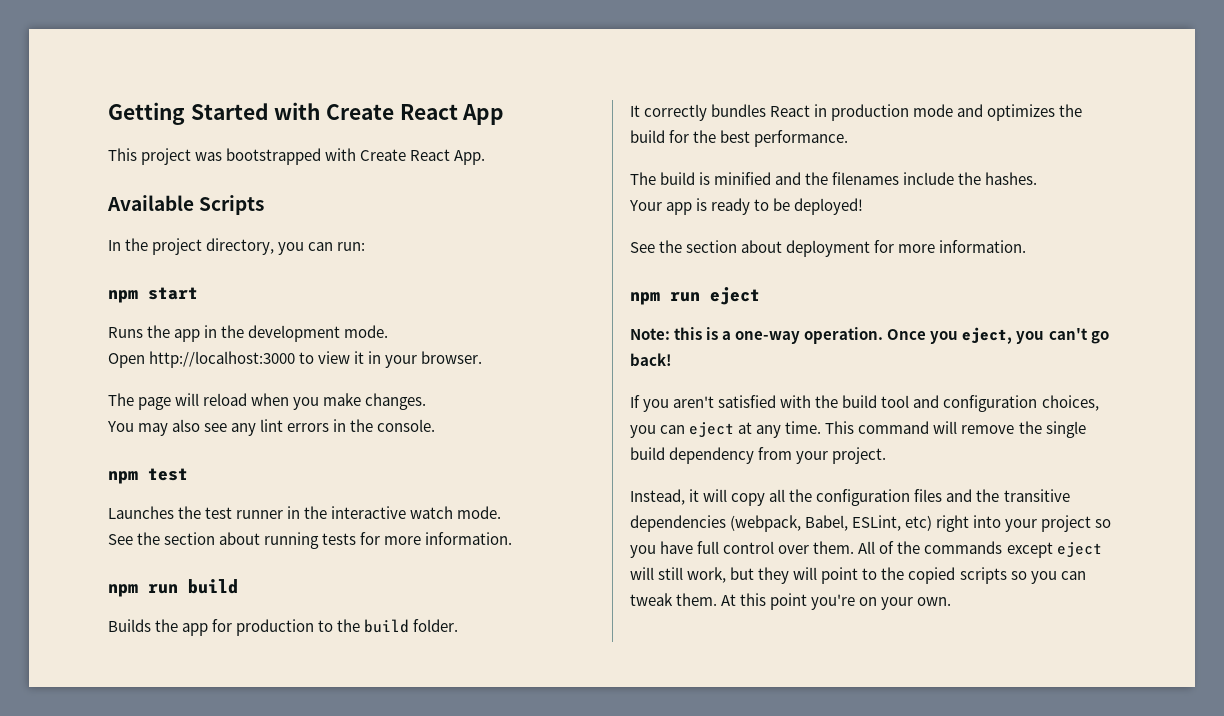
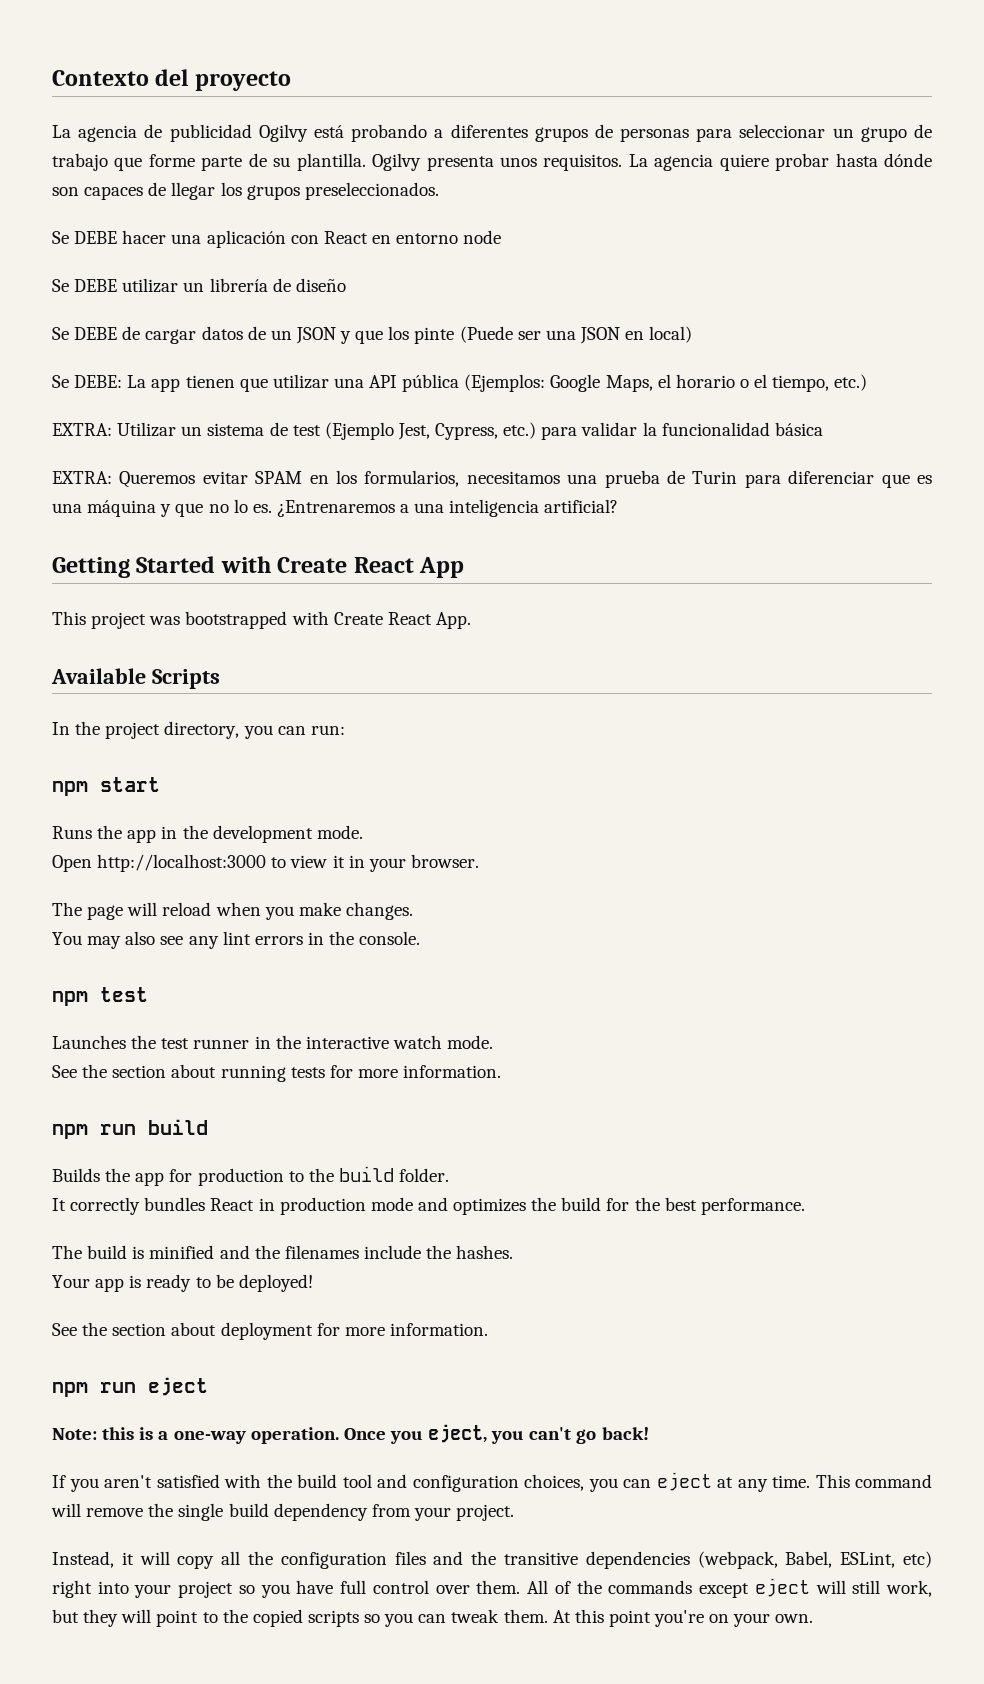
+ Contexto del proyecto
+ La agencia de publicidad Ogilvy está probando a diferentes grupos de personas para seleccionar un grupo de trabajo que forme parte de su plantilla. Ogilvy presenta unos requisitos. La agencia quiere probar hasta dónde son capaces de llegar los grupos preseleccionados.
+ Se DEBE hacer una aplicación con React en entorno node
+ Se DEBE utilizar un librería de diseño
+ Se DEBE de cargar datos de un JSON y que los pinte (Puede ser una JSON en local)
+ Se DEBE: La app tienen que utilizar una API pública (Ejemplos: Google Maps, el horario o el tiempo, etc.)
+ EXTRA: Utilizar un sistema de test (Ejemplo Jest, Cypress, etc.) para validar la funcionalidad básica
+ EXTRA: Queremos evitar SPAM en los formularios, necesitamos una prueba de Turin para diferenciar que es una máquina y que no lo es. ¿Entrenaremos a una inteligencia artificial?

